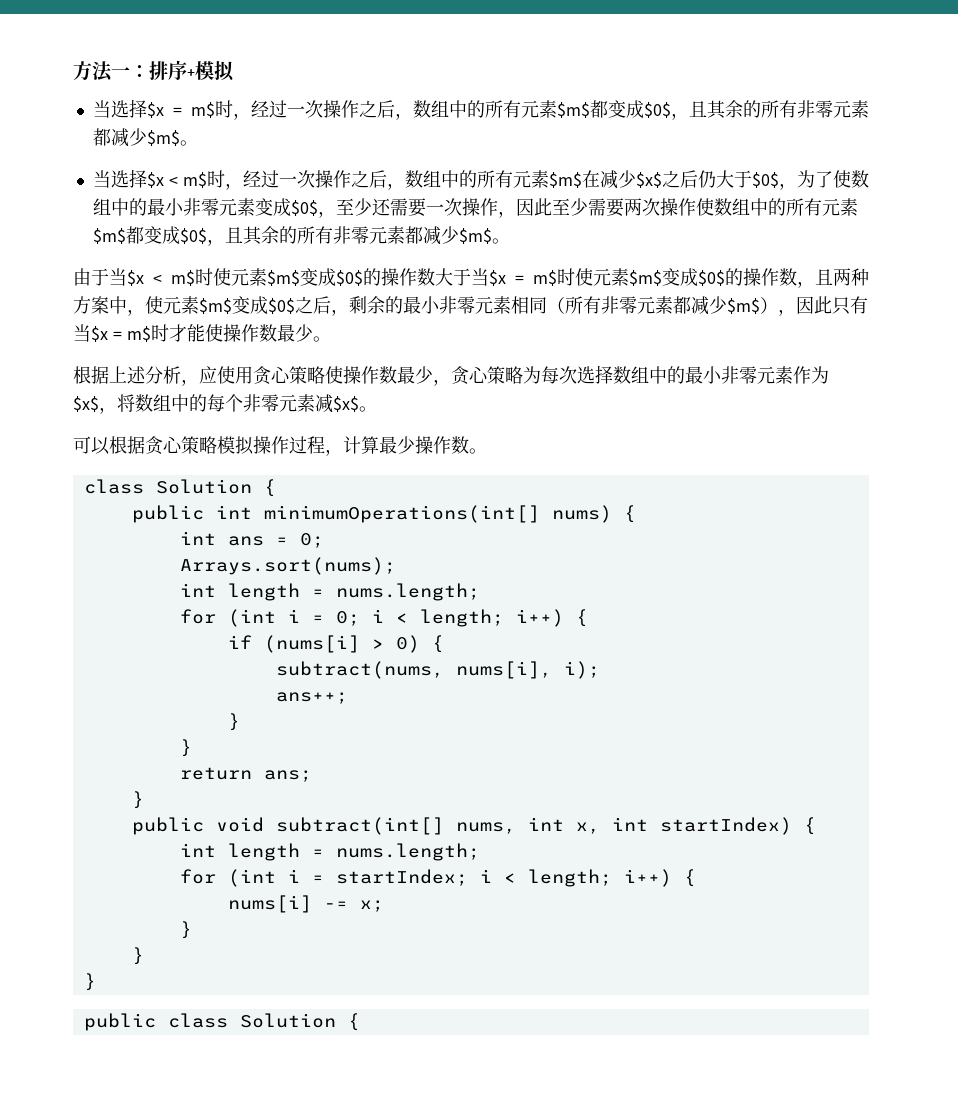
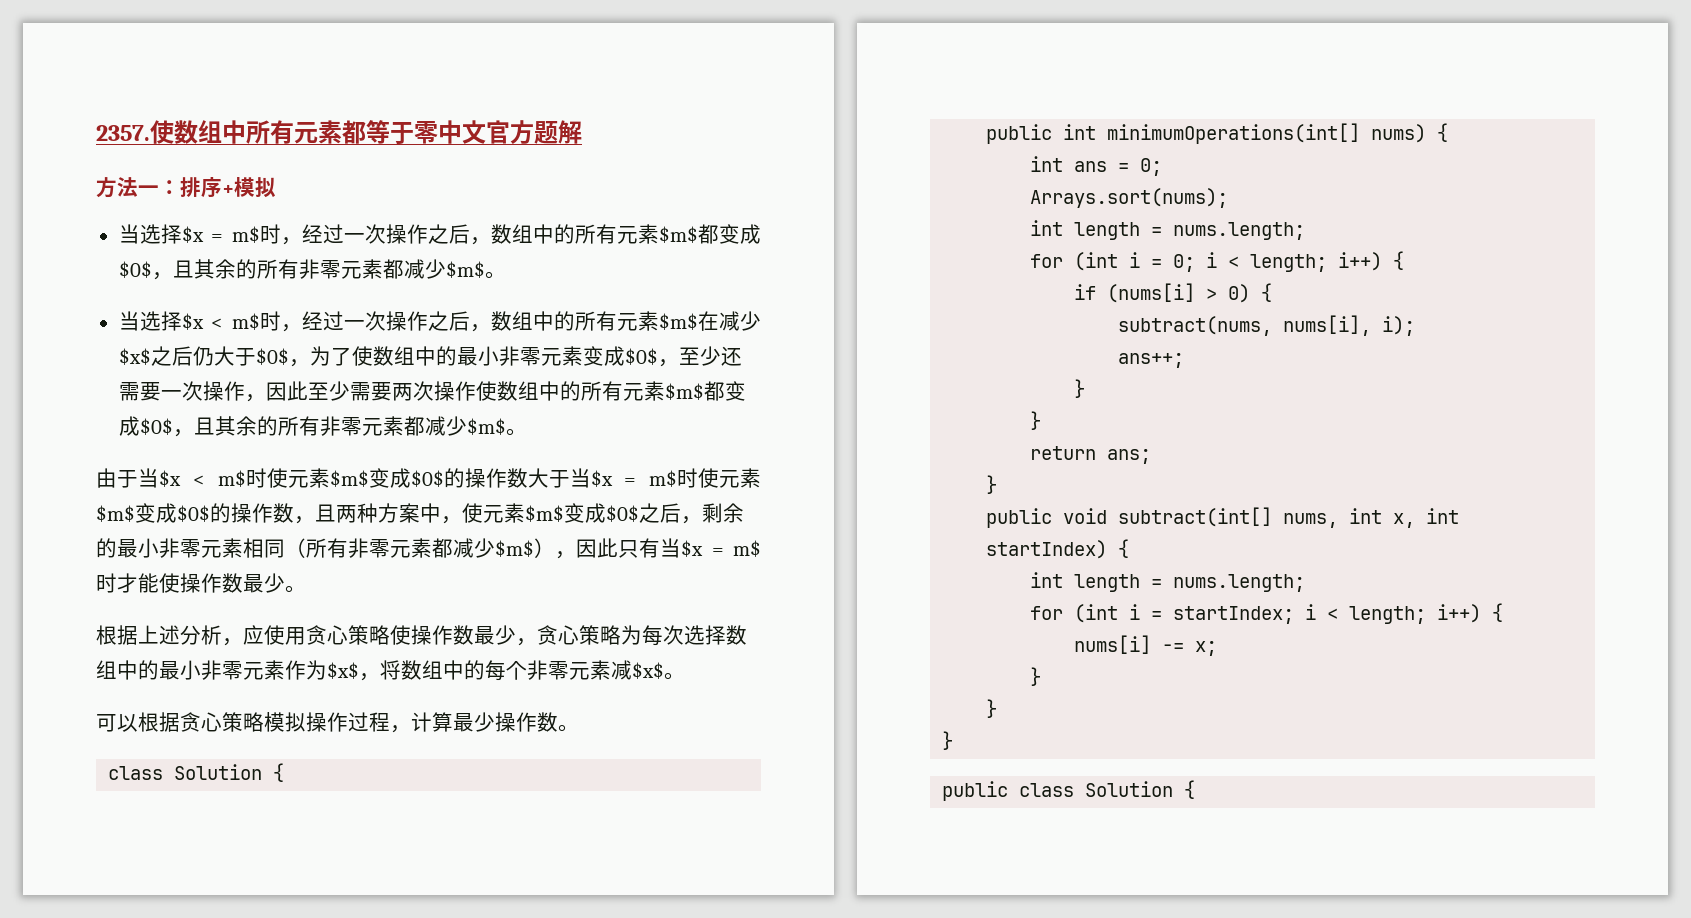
+ 2357.使数组中所有元素都等于零中文官方题解

